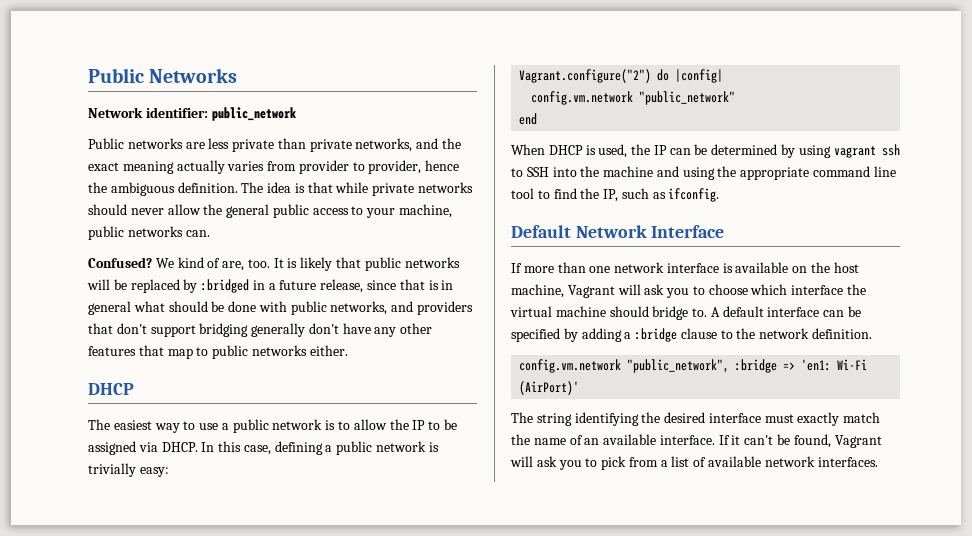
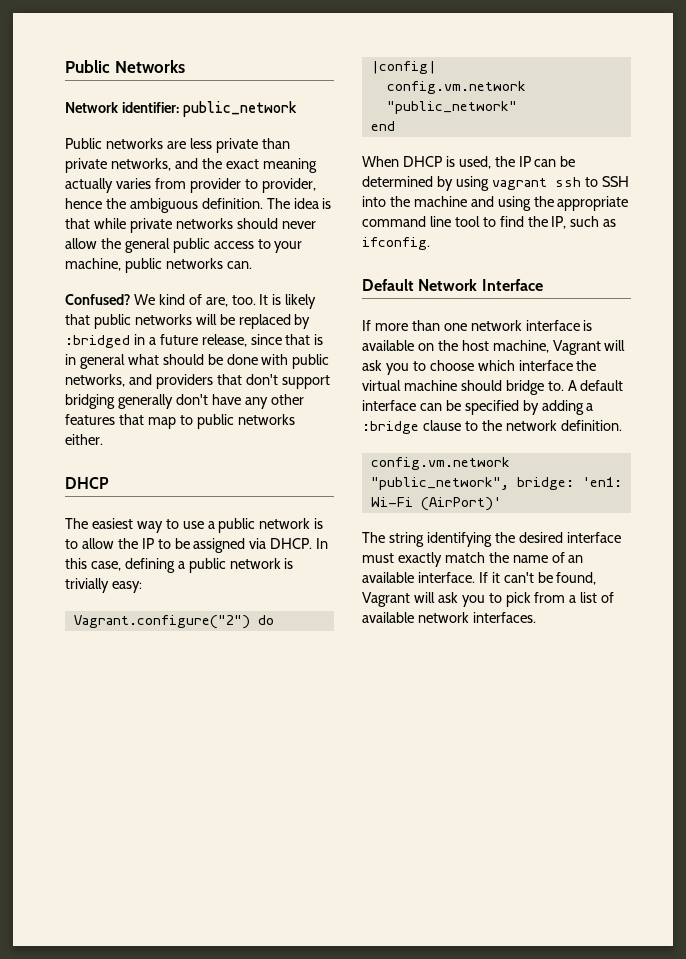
- config.vm.network "public_network", :bridge => 'en1: Wi-Fi (AirPort)'
+ config.vm.network "public_network", bridge: 'en1: Wi-Fi (AirPort)'

